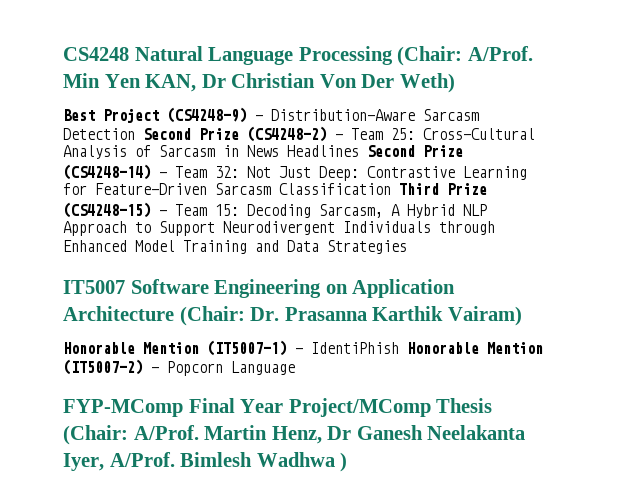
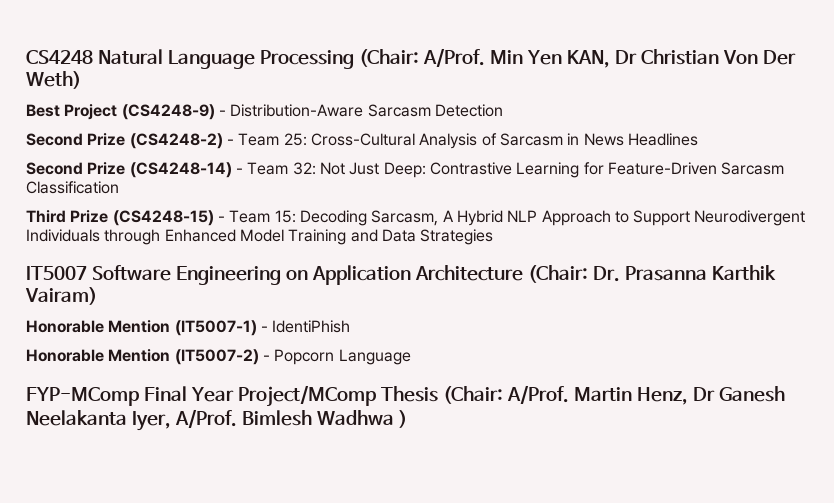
- Best Project (CS4248-9) - Distribution-Aware Sarcasm Detection Second Prize (CS4248-2) - Team 25: Cross-Cultural Analysis of Sarcasm in News Headlines Second Prize (CS4248-14) - Team 32: Not Just Deep: Contrastive Learning for Feature-Driven Sarcasm Classification Third Prize (CS4248-15) - Team 15: Decoding Sarcasm, A Hybrid NLP Approach to Support Neurodivergent Individuals through Enhanced Model Training and Data Strategies
+ Best Project (CS4248-9) - Distribution-Aware Sarcasm Detection
+ Second Prize (CS4248-2) - Team 25: Cross-Cultural Analysis of Sarcasm in News Headlines
+ Second Prize (CS4248-14) - Team 32: Not Just Deep: Contrastive Learning for Feature-Driven Sarcasm Classification
+ Third Prize (CS4248-15) - Team 15: Decoding Sarcasm, A Hybrid NLP Approach to Support Neurodivergent Individuals through Enhanced Model Training and Data Strategies
- Honorable Mention (IT5007-1) - IdentiPhish Honorable Mention (IT5007-2) - Popcorn Language
+ Honorable Mention (IT5007-1) - IdentiPhish
+ Honorable Mention (IT5007-2) - Popcorn Language

